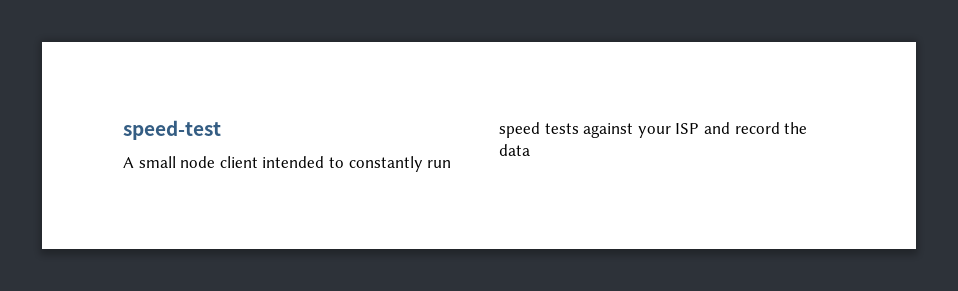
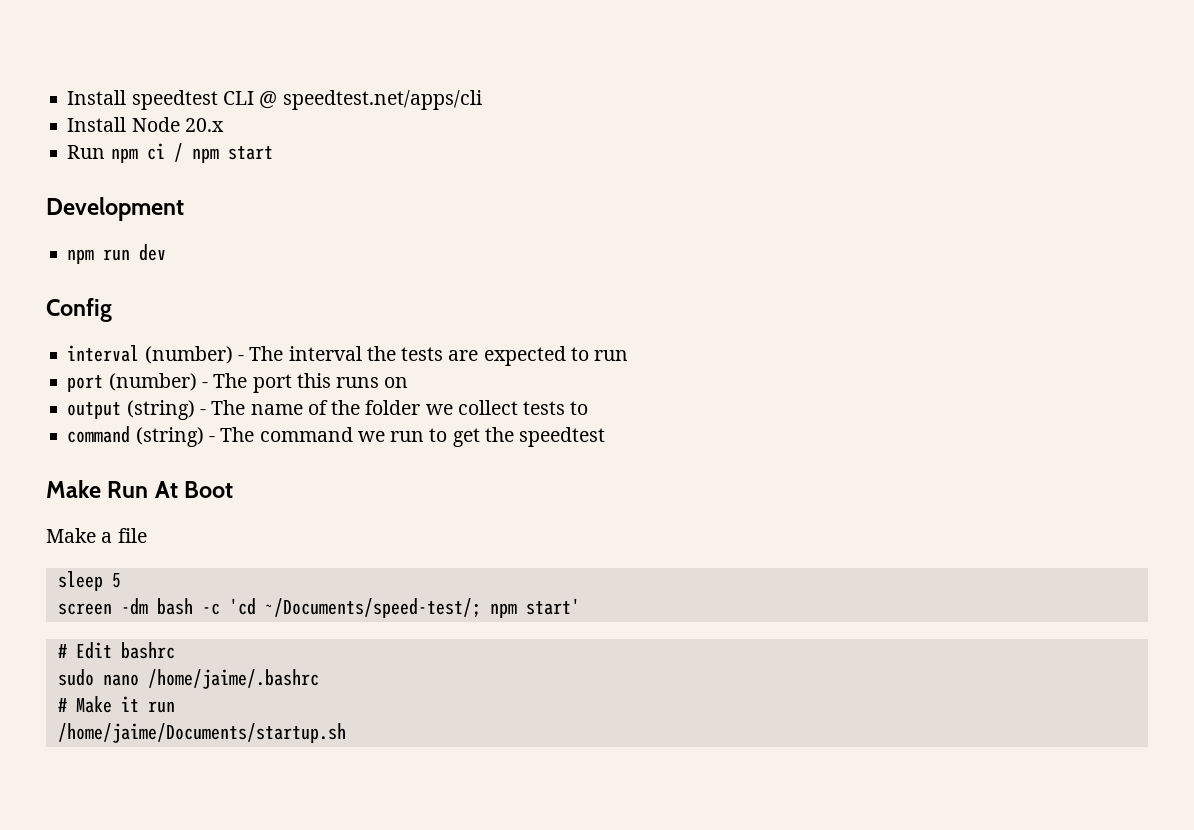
- speed-test
- A small node client intended to constantly run speed tests against your ISP and record the data
+ Install speedtest CLI @ speedtest.net/apps/cli
+ Install Node 20.x
+ Run npm ci / npm start
+ Development
+ npm run dev
+ Config
+ interval (number) - The interval the tests are expected to run
+ port (number) - The port this runs on
+ output (string) - The name of the folder we collect tests to
+ command (string) - The command we run to get the speedtest
+ Make Run At Boot
+ Make a file
+ sleep 5
+ screen -dm bash -c 'cd ~/Documents/speed-test/; npm start'
+ # Edit bashrc
+ sudo nano /home/jaime/.bashrc
+ # Make it run
+ /home/jaime/Documents/startup.sh

